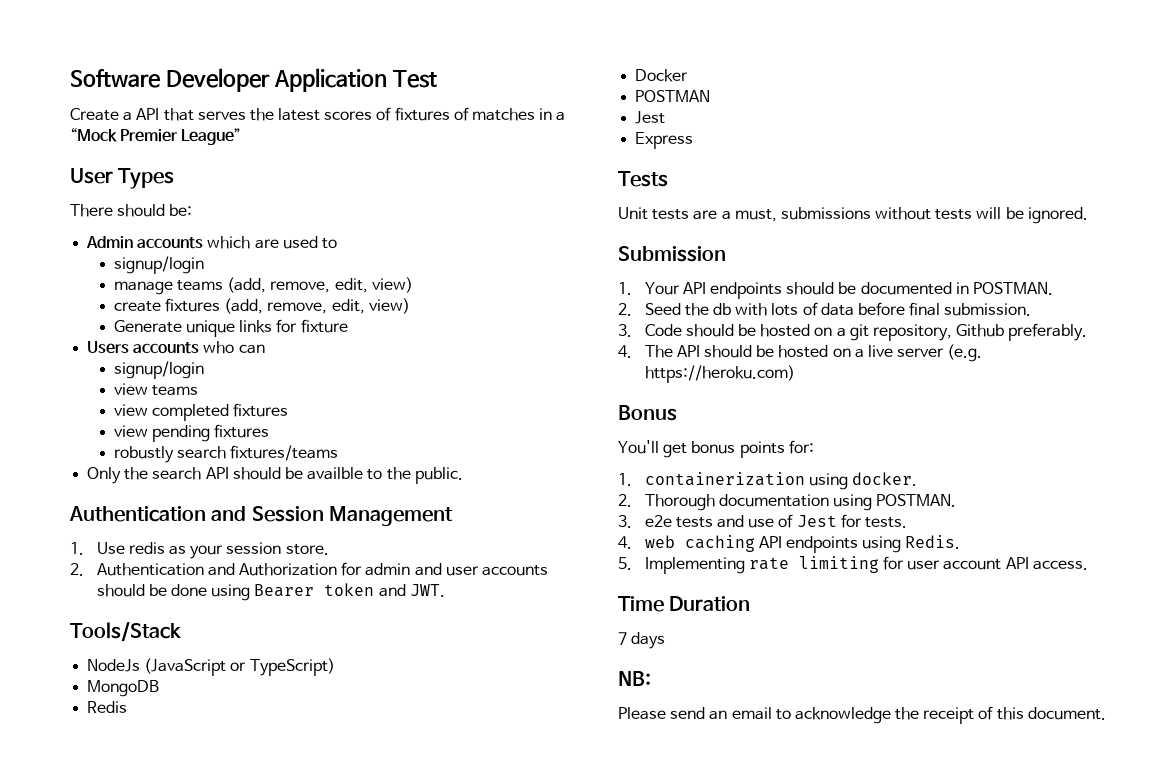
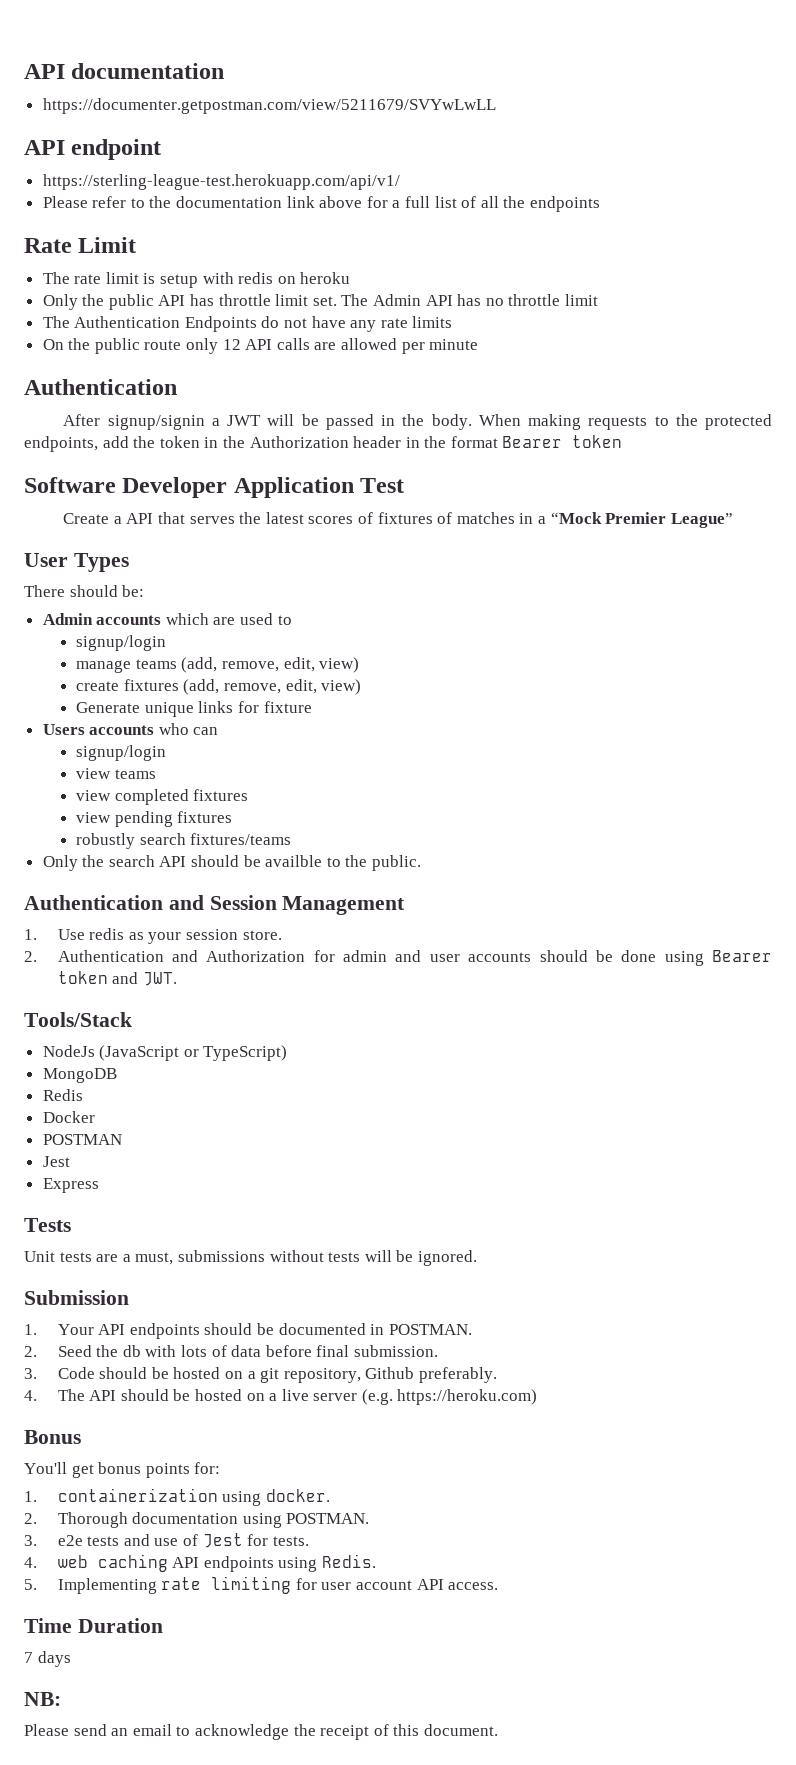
+ API documentation
+ https://documenter.getpostman.com/view/5211679/SVYwLwLL
+ API endpoint
+ https://sterling-league-test.herokuapp.com/api/v1/
+ Please refer to the documentation link above for a full list of all the endpoints
+ Rate Limit
+ The rate limit is setup with redis on heroku
+ Only the public API has throttle limit set. The Admin API has no throttle limit
+ The Authentication Endpoints do not have any rate limits
+ On the public route only 12 API calls are allowed per minute
+ Authentication
+ After signup/signin a JWT will be passed in the body. When making requests to the protected endpoints, add the token in the Authorization header in the format Bearer token

